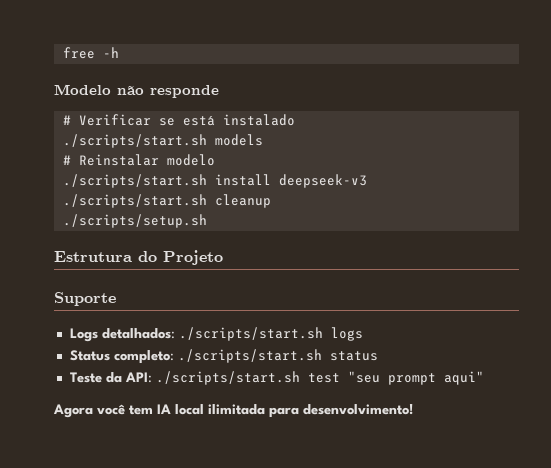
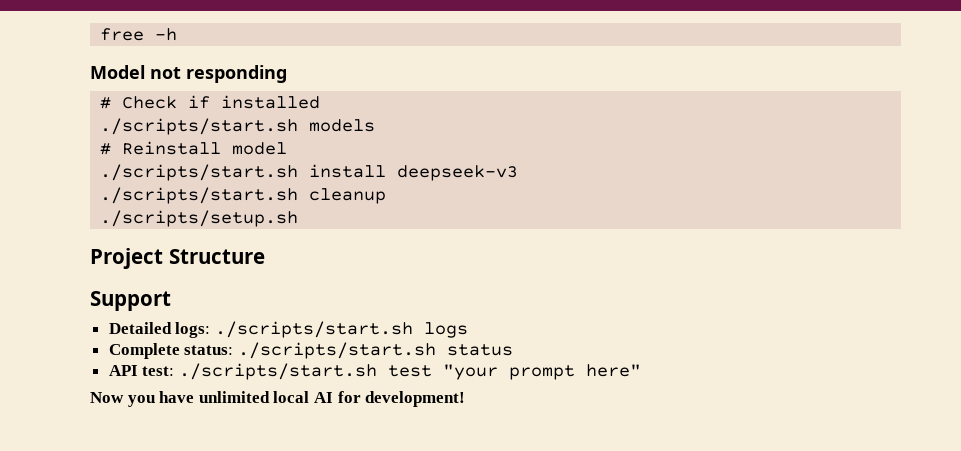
- Modelo não responde
- # Verificar se está instalado
+ Model not responding
+ # Check if installed
- # Reinstalar modelo
+ # Reinstall model
- Estrutura do Projeto
- Suporte
- Logs detalhados: ./scripts/start.sh logs
+ Project Structure
+ Support
+ Detailed logs: ./scripts/start.sh logs
- Status completo: ./scripts/start.sh status
+ Complete status: ./scripts/start.sh status
- Teste da API: ./scripts/start.sh test "seu prompt aqui"
- Agora você tem IA local ilimitada para desenvolvimento!
+ API test: ./scripts/start.sh test "your prompt here"
+ Now you have unlimited local AI for development!

